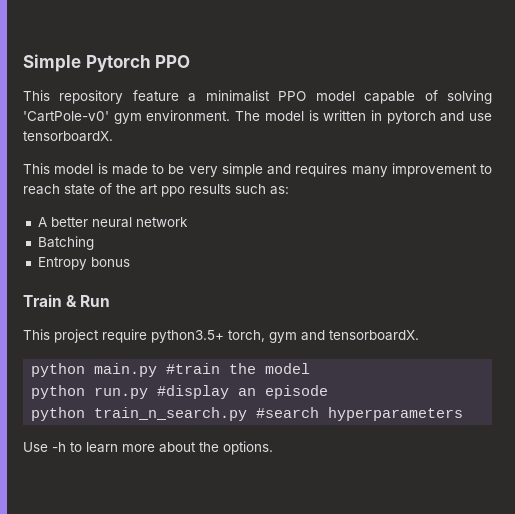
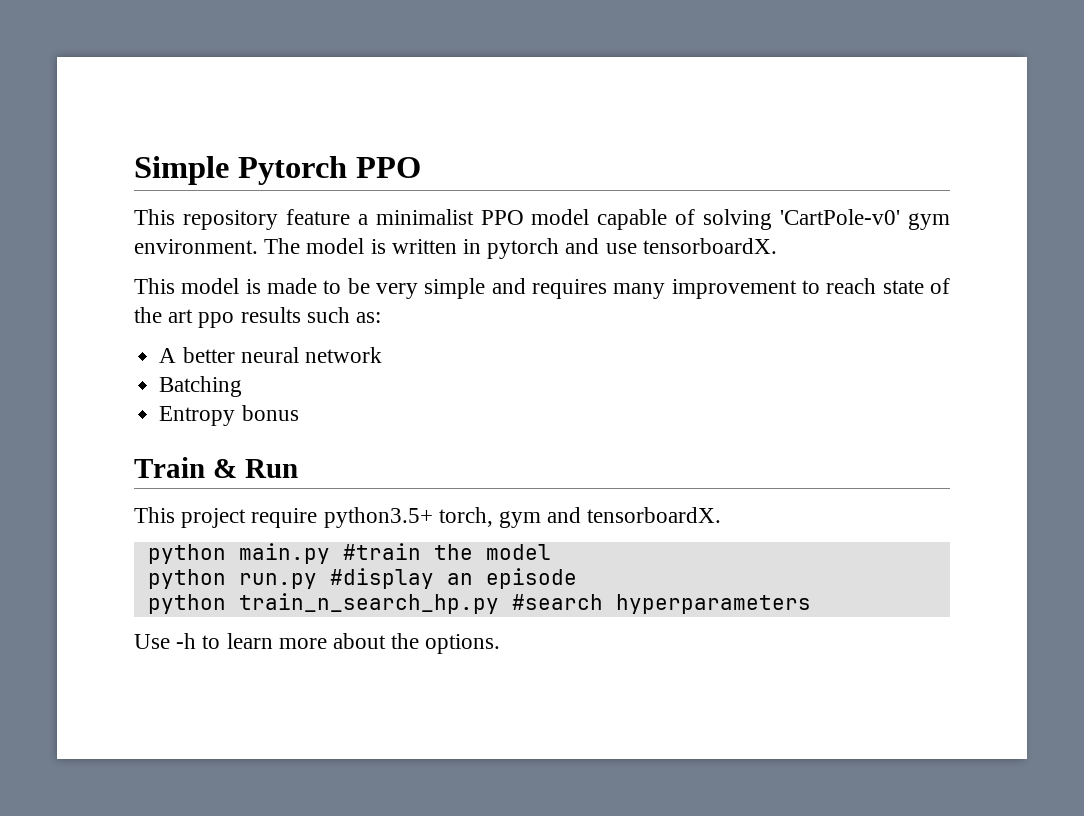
- python train_n_search.py #search hyperparameters
+ python train_n_search_hp.py #search hyperparameters

